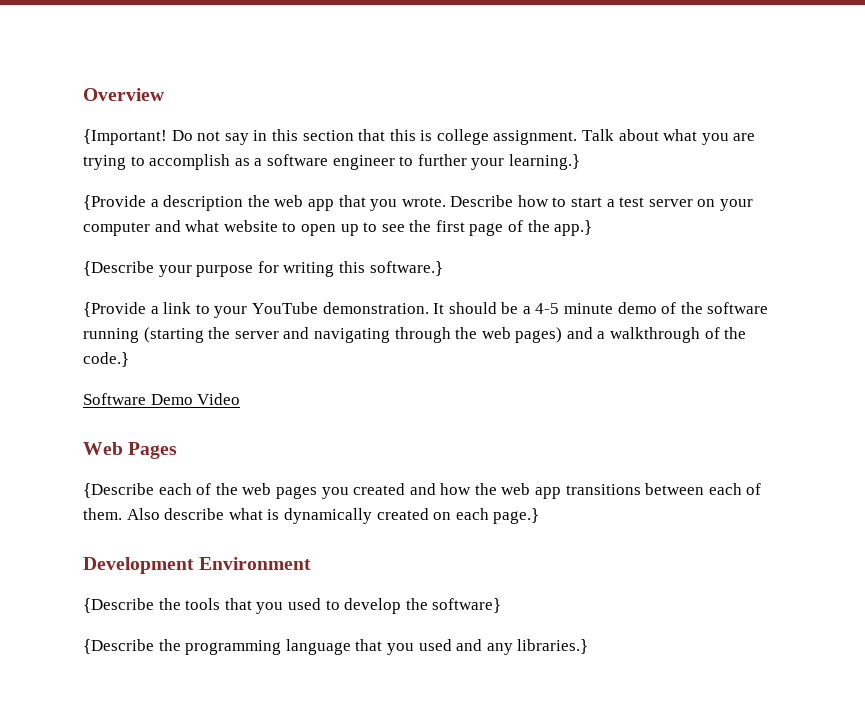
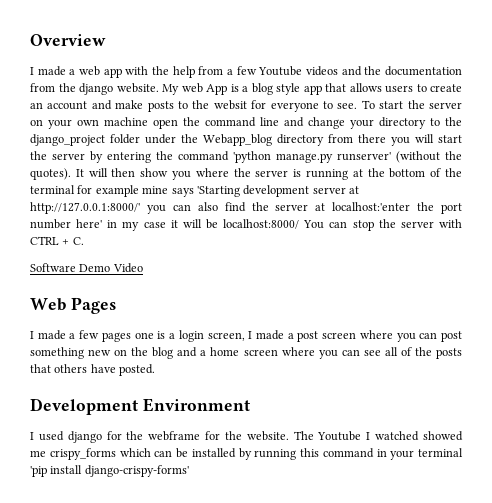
- {Important! Do not say in this section that this is college assignment. Talk about what you are trying to accomplish as a software engineer to further your learning.}
- {Provide a description the web app that you wrote. Describe how to start a test server on your computer and what website to open up to see the first page of the app.}
- {Describe your purpose for writing this software.}
- {Provide a link to your YouTube demonstration. It should be a 4-5 minute demo of the software running (starting the server and navigating through the web pages) and a walkthrough of the code.}
+ I made a web app with the help from a few Youtube videos and the documentation from the django website. My web App is a blog style app that allows users to create an account and make posts to the websit for everyone to see. To start the server on your own machine open the command line and change your directory to the django_project folder under the Webapp_blog directory from there you will start the server by entering the command 'python manage.py runserver' (without the quotes). It will then show you where the server is running at the bottom of the terminal for example mine says 'Starting development server at http://127.0.0.1:8000/' you can also find the server at localhost:'enter the port number here' in my case it will be localhost:8000/ You can stop the server with CTRL + C.
- {Describe each of the web pages you created and how the web app transitions between each of them. Also describe what is dynamically created on each page.}
+ I made a few pages one is a login screen, I made a post screen where you can post something new on the blog and a home screen where you can see all of the posts that others have posted.
  Development Environment
- {Describe the tools that you used to develop the software}
- {Describe the programming language that you used and any libraries.}
+ I used django for the webframe for the website. The Youtube I watched showed me crispy_forms which can be installed by running this command in your terminal 'pip install django-crispy-forms'

